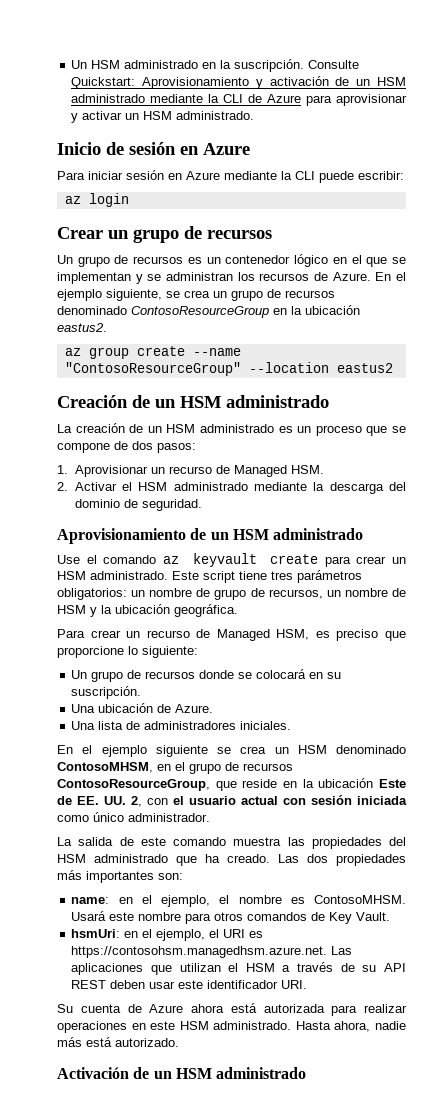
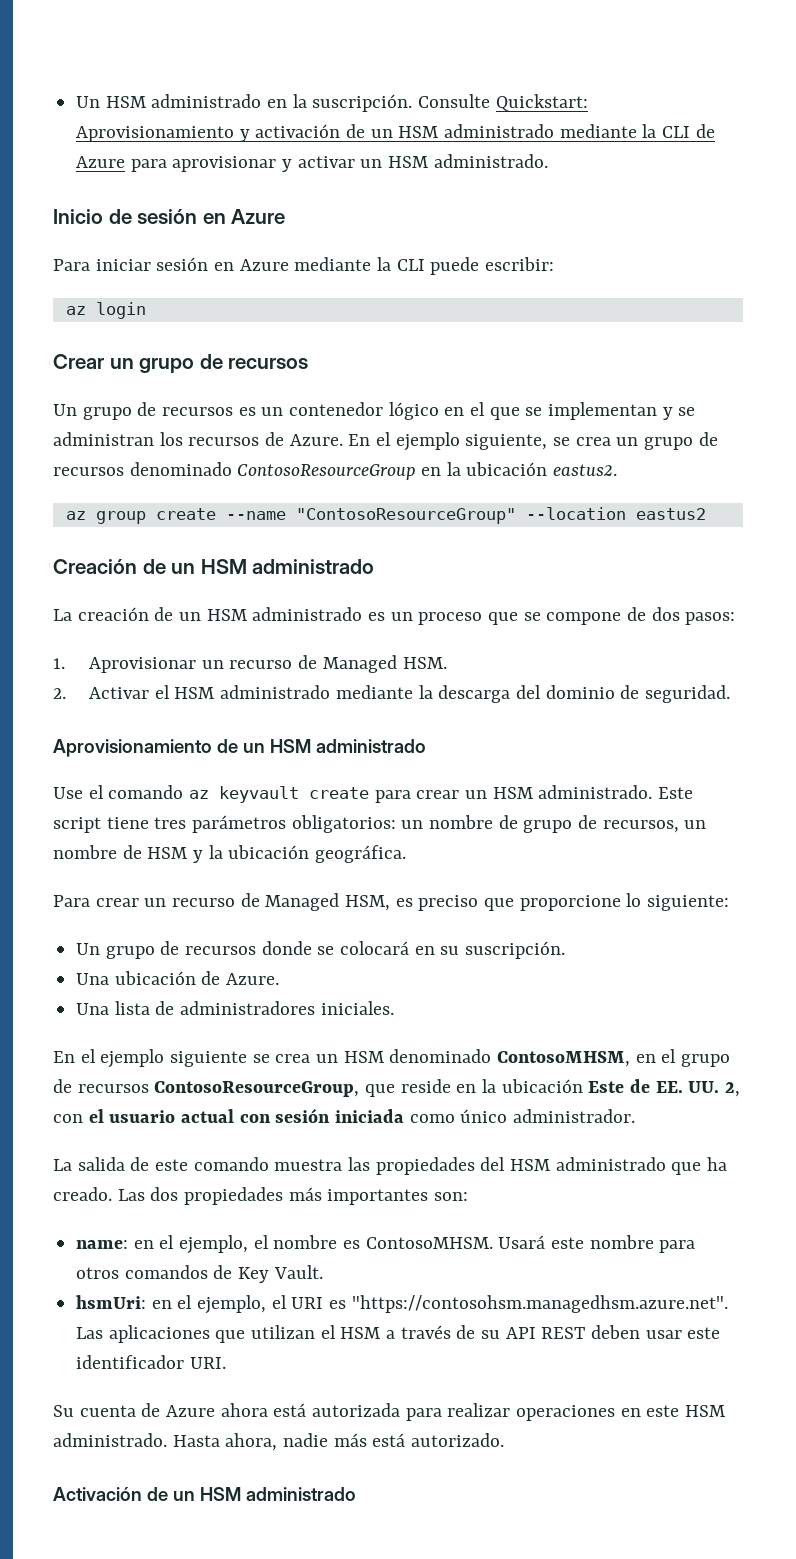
- hsmUri: en el ejemplo, el URI es https://contosohsm.managedhsm.azure.net. Las aplicaciones que utilizan el HSM a través de su API REST deben usar este identificador URI.
+ hsmUri: en el ejemplo, el URI es "https://contosohsm.managedhsm.azure.net". Las aplicaciones que utilizan el HSM a través de su API REST deben usar este identificador URI.

